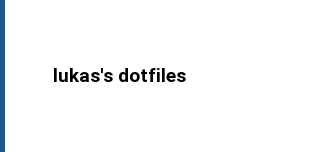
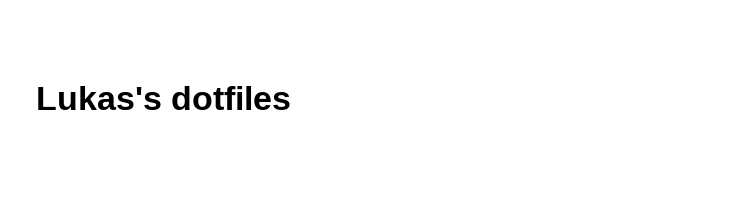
- lukas's dotfiles
+ Lukas's dotfiles

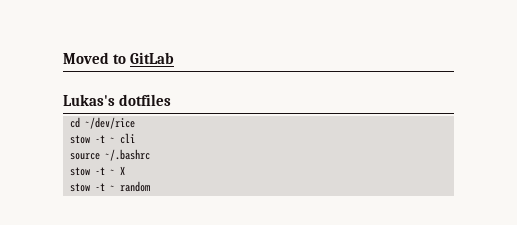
+ Moved to GitLab
+ cd ~/dev/rice
+ stow -t ~ cli
+ source ~/.bashrc
+ stow -t ~ X
+ stow -t ~ random

